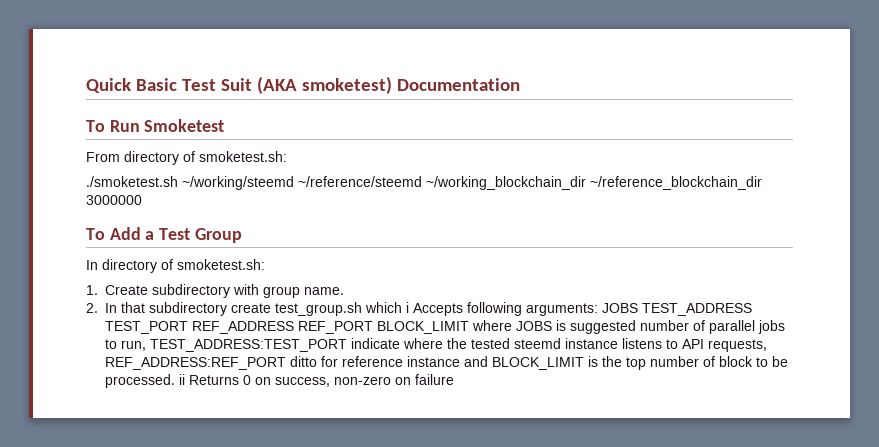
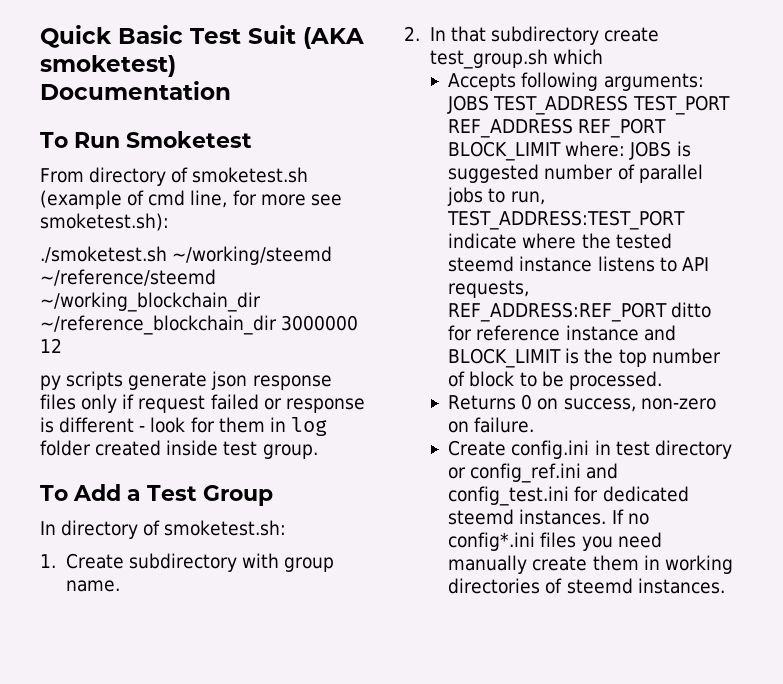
- From directory of smoketest.sh:
+ From directory of smoketest.sh (example of cmd line, for more see smoketest.sh):
- ./smoketest.sh ~/working/steemd ~/reference/steemd ~/working_blockchain_dir ~/reference_blockchain_dir 3000000
+ ./smoketest.sh ~/working/steemd ~/reference/steemd ~/working_blockchain_dir ~/reference_blockchain_dir 3000000 12
+ py scripts generate json response files only if request failed or response is different - look for them in log folder created inside test group.
- 2. In that subdirectory create test_group.sh which i Accepts following arguments: JOBS TEST_ADDRESS TEST_PORT REF_ADDRESS REF_PORT BLOCK_LIMIT where JOBS is suggested number of parallel jobs to run, TEST_ADDRESS:TEST_PORT indicate where the tested steemd instance listens to API requests, REF_ADDRESS:REF_PORT ditto for reference instance and BLOCK_LIMIT is the top number of block to be processed. ii Returns 0 on success, non-zero on failure
+ 2. In that subdirectory create test_group.sh which
+ Accepts following arguments: JOBS TEST_ADDRESS TEST_PORT REF_ADDRESS REF_PORT BLOCK_LIMIT where: JOBS is suggested number of parallel jobs to run, TEST_ADDRESS:TEST_PORT indicate where the tested steemd instance listens to API requests, REF_ADDRESS:REF_PORT ditto for reference instance and BLOCK_LIMIT is the top number of block to be processed.
+ Returns 0 on success, non-zero on failure.
+ Create config.ini in test directory or config_ref.ini and config_test.ini for dedicated steemd instances. If no config*.ini files you need manually create them in working directories of steemd instances.

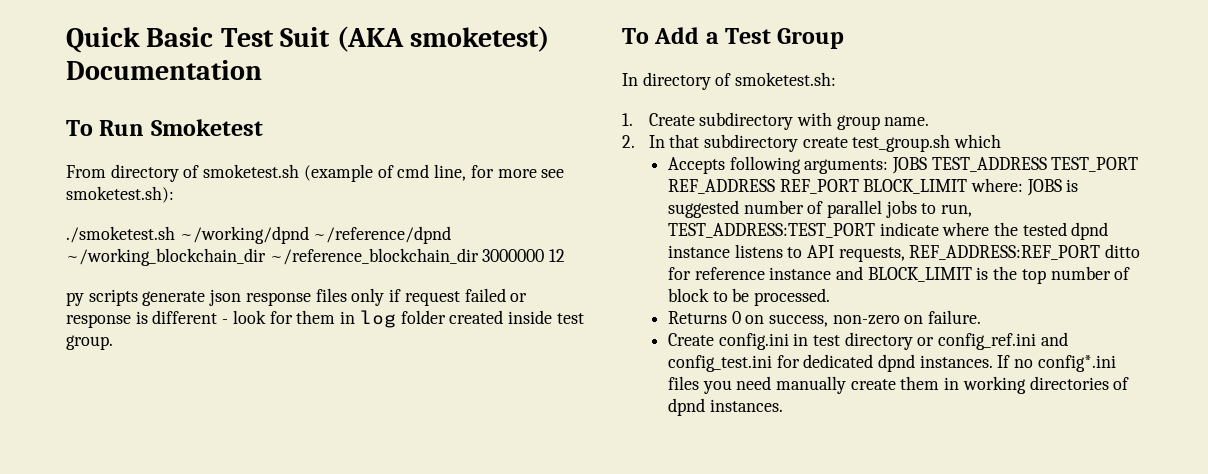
- ./smoketest.sh ~/working/steemd ~/reference/steemd ~/working_blockchain_dir ~/reference_blockchain_dir 3000000 12
+ ./smoketest.sh ~/working/dpnd ~/reference/dpnd ~/working_blockchain_dir ~/reference_blockchain_dir 3000000 12
- Accepts following arguments: JOBS TEST_ADDRESS TEST_PORT REF_ADDRESS REF_PORT BLOCK_LIMIT where: JOBS is suggested number of parallel jobs to run, TEST_ADDRESS:TEST_PORT indicate where the tested steemd instance listens to API requests, REF_ADDRESS:REF_PORT ditto for reference instance and BLOCK_LIMIT is the top number of block to be processed.
+ Accepts following arguments: JOBS TEST_ADDRESS TEST_PORT REF_ADDRESS REF_PORT BLOCK_LIMIT where: JOBS is suggested number of parallel jobs to run, TEST_ADDRESS:TEST_PORT indicate where the tested dpnd instance listens to API requests, REF_ADDRESS:REF_PORT ditto for reference instance and BLOCK_LIMIT is the top number of block to be processed.
- Create config.ini in test directory or config_ref.ini and config_test.ini for dedicated steemd instances.
+ Create config.ini in test directory or config_ref.ini and config_test.ini for dedicated dpnd instances.
- If no config*.ini files you need manually create them in working directories of steemd instances.
+ If no config*.ini files you need manually create them in working directories of dpnd instances.

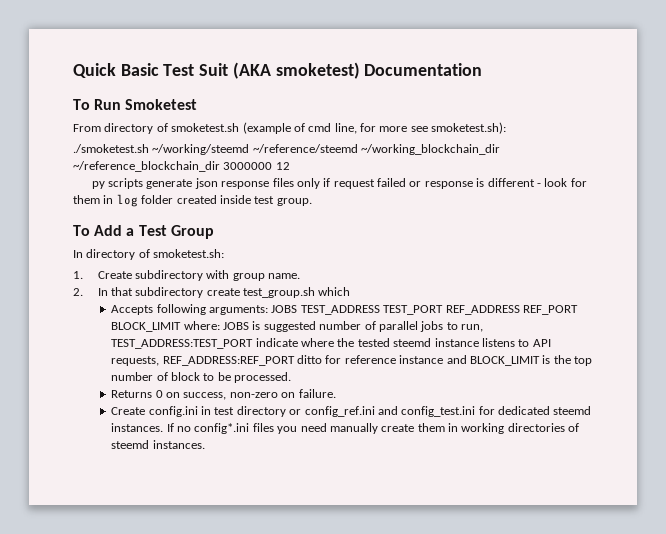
- ./smoketest.sh ~/working/dpnd ~/reference/dpnd ~/working_blockchain_dir ~/reference_blockchain_dir 3000000 12
+ ./smoketest.sh ~/working/steemd ~/reference/steemd ~/working_blockchain_dir ~/reference_blockchain_dir 3000000 12
- Accepts following arguments: JOBS TEST_ADDRESS TEST_PORT REF_ADDRESS REF_PORT BLOCK_LIMIT where: JOBS is suggested number of parallel jobs to run, TEST_ADDRESS:TEST_PORT indicate where the tested dpnd instance listens to API requests, REF_ADDRESS:REF_PORT ditto for reference instance and BLOCK_LIMIT is the top number of block to be processed.
+ Accepts following arguments: JOBS TEST_ADDRESS TEST_PORT REF_ADDRESS REF_PORT BLOCK_LIMIT where: JOBS is suggested number of parallel jobs to run, TEST_ADDRESS:TEST_PORT indicate where the tested steemd instance listens to API requests, REF_ADDRESS:REF_PORT ditto for reference instance and BLOCK_LIMIT is the top number of block to be processed.
- Create config.ini in test directory or config_ref.ini and config_test.ini for dedicated dpnd instances.
+ Create config.ini in test directory or config_ref.ini and config_test.ini for dedicated steemd instances.
- If no config*.ini files you need manually create them in working directories of dpnd instances.
+ If no config*.ini files you need manually create them in working directories of steemd instances.

